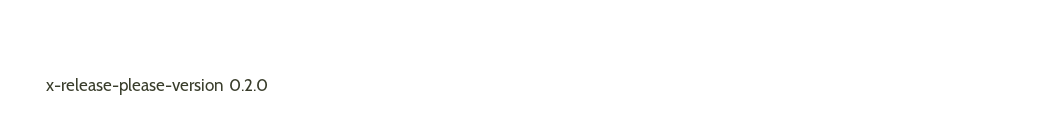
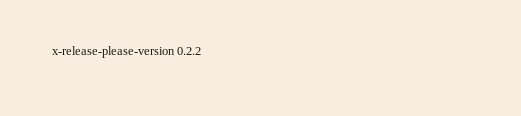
- x-release-please-version 0.2.0
+ x-release-please-version 0.2.2

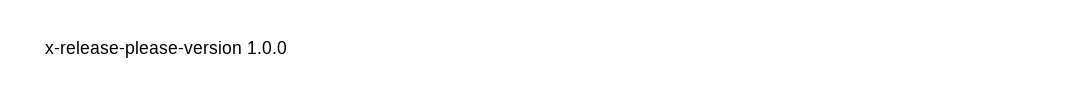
- x-release-please-version 0.2.2
+ x-release-please-version 1.0.0

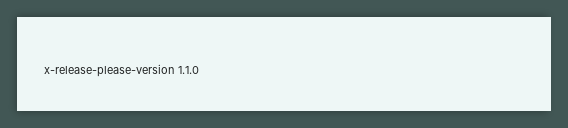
- x-release-please-version 1.0.0
+ x-release-please-version 1.1.0

